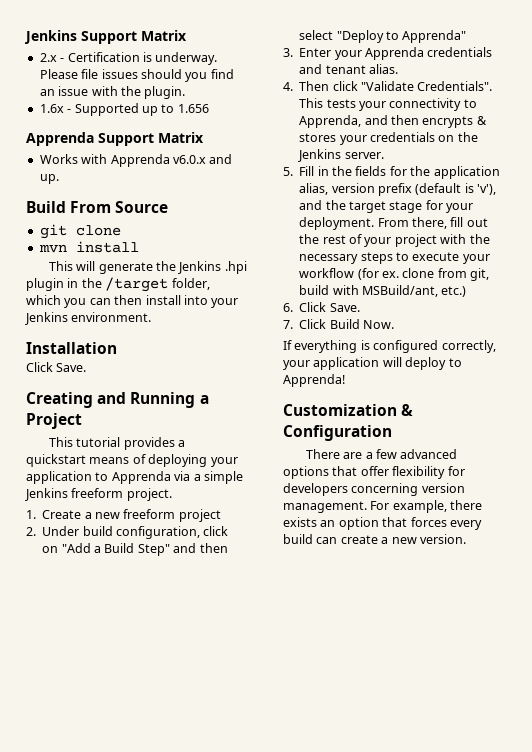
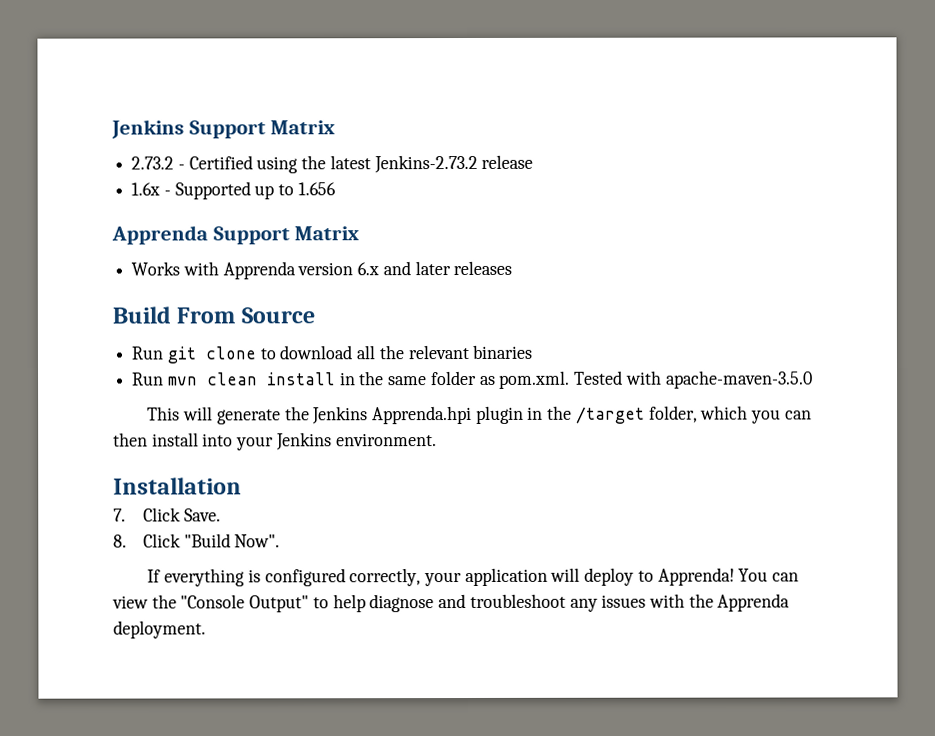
- 2.x - Certification is underway. Please file issues should you find an issue with the plugin.
+ 2.73.2 - Certified using the latest Jenkins-2.73.2 release
- Works with Apprenda v6.0.x and up.
+ Works with Apprenda version 6.x and later releases
- git clone
- mvn install
+ Run git clone to download all the relevant binaries
+ Run mvn clean install in the same folder as pom.xml. Tested with apache-maven-3.5.0
- This will generate the Jenkins .hpi plugin in the /target folder, which you can then install into your Jenkins environment.
+ This will generate the Jenkins Apprenda.hpi plugin in the /target folder, which you can then install into your Jenkins environment.
  Installation
- Click Save.
- Creating and Running a Project
- This tutorial provides a quickstart means of deploying your application to Apprenda via a simple Jenkins freeform project.
- 1. Create a new freeform project
- 2. Under build configuration, click on "Add a Build Step" and then select "Deploy to Apprenda"
- 3. Enter your Apprenda credentials and tenant alias.
- 4. Then click "Validate Credentials". This tests your connectivity to Apprenda, and then encrypts & stores your credentials on the Jenkins server.
- 5. Fill in the fields for the application alias, version prefix (default is 'v'), and the target stage for your deployment. From there, fill out the rest of your project with the necessary steps to execute your workflow (for ex. clone from git, build with MSBuild/ant, etc.)
- 6. Click Save.
- 7. Click Build Now.
+ 7. Click Save.
+ 8. Click "Build Now".
- If everything is configured correctly, your application will deploy to Apprenda!
- Customization & Configuration
- There are a few advanced options that offer flexibility for developers concerning version management. For example, there exists an option that forces every build can create a new version.
+ If everything is configured correctly, your application will deploy to Apprenda! You can view the "Console Output" to help diagnose and troubleshoot any issues with the Apprenda deployment.

